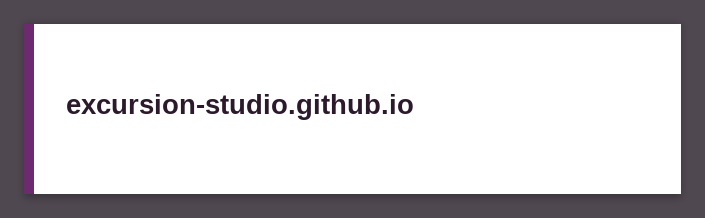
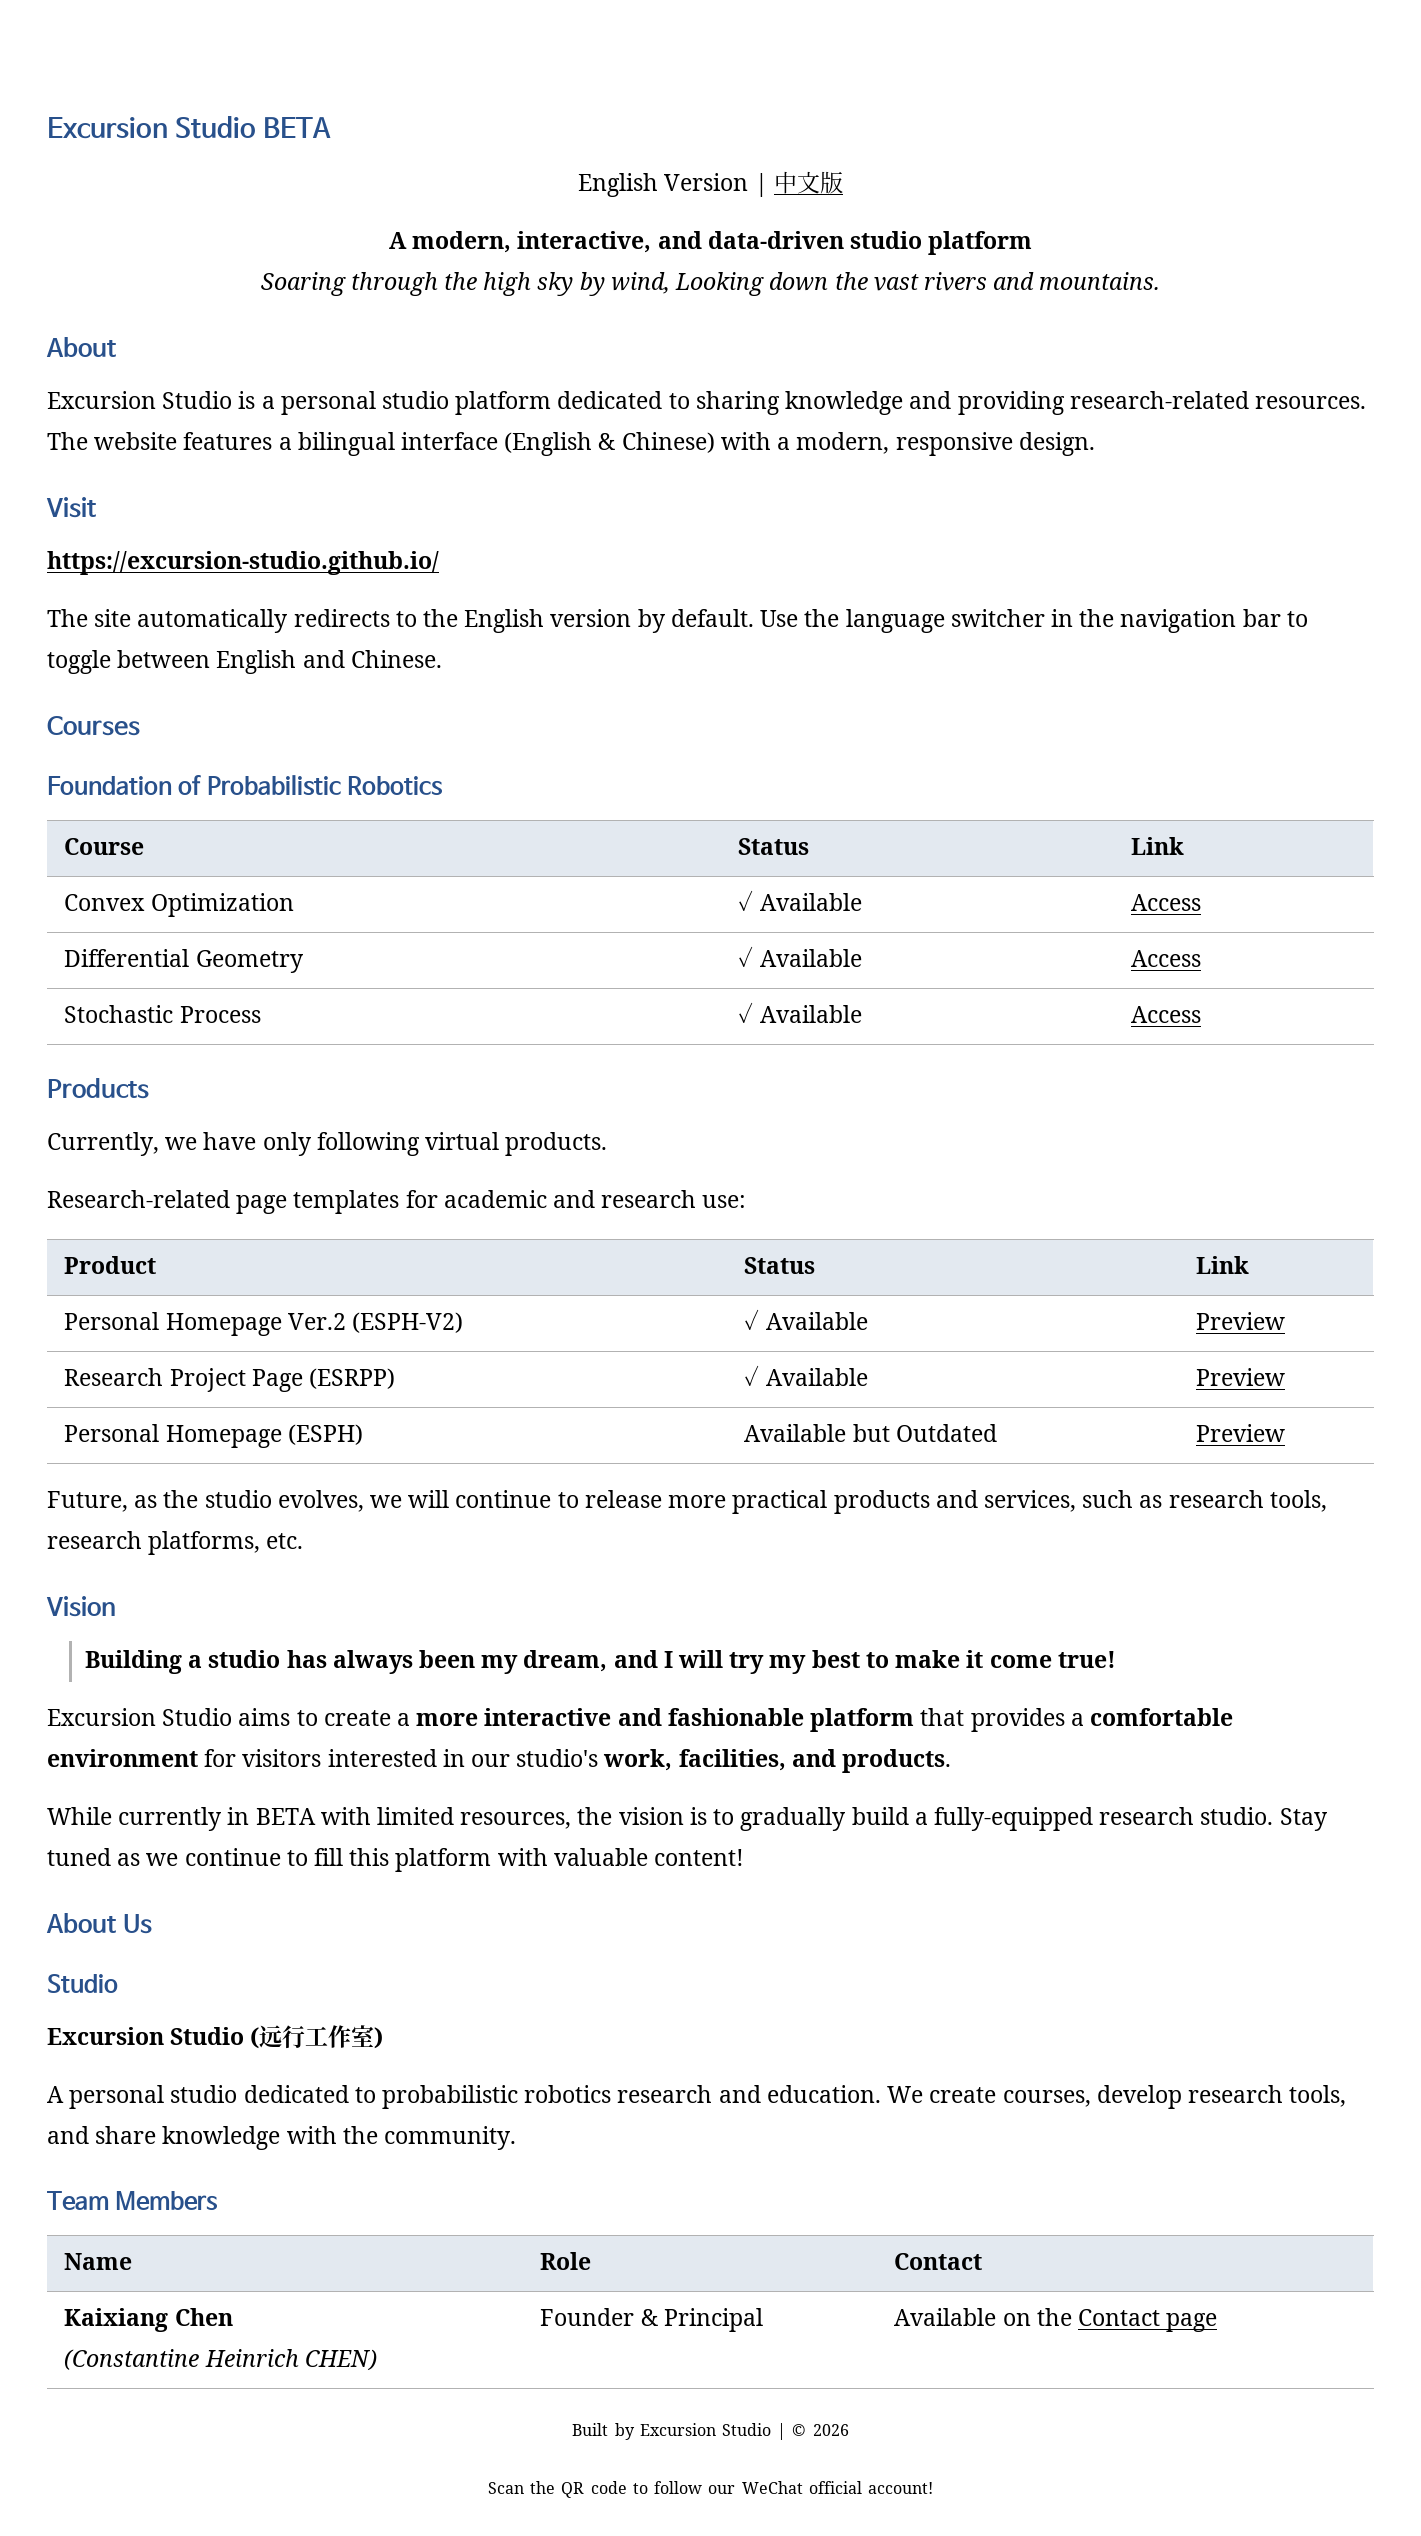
- excursion-studio.github.io
+ Excursion Studio BETA
+ English Version | 中文版
+ A modern, interactive, and data-driven studio platform
+ Soaring through the high sky by wind, Looking down the vast rivers and mountains.
+ About
+ Excursion Studio is a personal studio platform dedicated to sharing knowledge and providing research-related resources. The website features a bilingual interface (English & Chinese) with a modern, responsive design.
+ Visit
+ https://excursion-studio.github.io/
+ The site automatically redirects to the English version by default. Use the language switcher in the navigation bar to toggle between English and Chinese.
+ Courses
+ Foundation of Probabilistic Robotics
+ Course | Status | Link
+ Convex Optimization | ✓ Available | Access
+ Differential Geometry | ✓ Available | Access
+ Stochastic Process | ✓ Available | Access
+ Products
+ Currently, we have only following virtual products.
+ Research-related page templates for academic and research use:
+ Product | Status | Link
+ Personal Homepage Ver.2 (ESPH-V2) | ✓ Available | Preview
+ Research Project Page (ESRPP) | ✓ Available | Preview
+ Personal Homepage (ESPH) | Available but Outdated | Preview
+ Future, as the studio evolves, we will continue to release more practical products and services, such as research tools, research platforms, etc.
+ Vision
+ Building a studio has always been my dream, and I will try my best to make it come true!
+ Excursion Studio aims to create a more interactive and fashionable platform that provides a comfortable environment for visitors interested in our studio's work, facilities, and products.
+ While currently in BETA with limited resources, the vision is to gradually build a fully-equipped research studio. Stay tuned as we continue to fill this platform with valuable content!
+ About Us
+ Studio
+ Excursion Studio (远行工作室)
+ A personal studio dedicated to probabilistic robotics research and education. We create courses, develop research tools, and share knowledge with the community.
+ Team Members
+ Name | Role | Contact
+ Kaixiang Chen
+ (Constantine Heinrich CHEN) | Founder & Principal | Available on the Contact page
+ Built by Excursion Studio | © 2026
+ Scan the QR code to follow our WeChat official account!

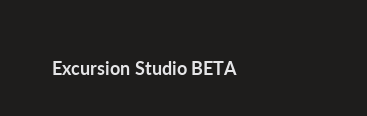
- English Version | 中文版
- A modern, interactive, and data-driven studio platform
- Soaring through the high sky by wind, Looking down the vast rivers and mountains.
- About
- Excursion Studio is a personal studio platform dedicated to sharing knowledge and providing research-related resources. The website features a bilingual interface (English & Chinese) with a modern, responsive design.
- Visit
- https://excursion-studio.github.io/
- The site automatically redirects to the English version by default. Use the language switcher in the navigation bar to toggle between English and Chinese.
- Courses
- Foundation of Probabilistic Robotics
- Course | Status | Link
- Convex Optimization | ✓ Available | Access
- Differential Geometry | ✓ Available | Access
- Stochastic Process | ✓ Available | Access
- Products
- Currently, we have only following virtual products.
- Research-related page templates for academic and research use:
- Product | Status | Link
- Personal Homepage Ver.2 (ESPH-V2) | ✓ Available | Preview
- Research Project Page (ESRPP) | ✓ Available | Preview
- Personal Homepage (ESPH) | Available but Outdated | Preview
- Future, as the studio evolves, we will continue to release more practical products and services, such as research tools, research platforms, etc.
- Vision
- Building a studio has always been my dream, and I will try my best to make it come true!
- Excursion Studio aims to create a more interactive and fashionable platform that provides a comfortable environment for visitors interested in our studio's work, facilities, and products.
- While currently in BETA with limited resources, the vision is to gradually build a fully-equipped research studio. Stay tuned as we continue to fill this platform with valuable content!
- About Us
- Studio
- Excursion Studio (远行工作室)
- A personal studio dedicated to probabilistic robotics research and education. We create courses, develop research tools, and share knowledge with the community.
- Team Members
- Name | Role | Contact
- Kaixiang Chen
- (Constantine Heinrich CHEN) | Founder & Principal | Available on the Contact page
- Built by Excursion Studio | © 2026
- Scan the QR code to follow our WeChat official account!

